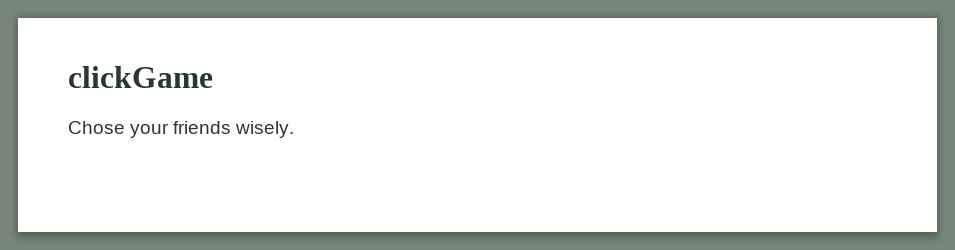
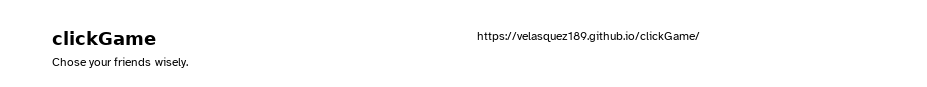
+ https://velasquez189.github.io/clickGame/

